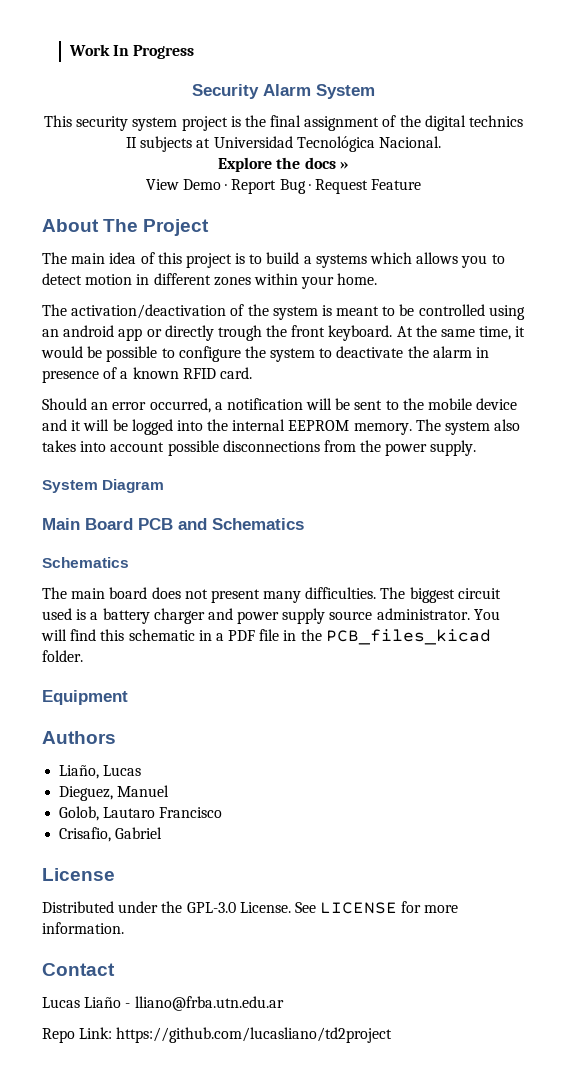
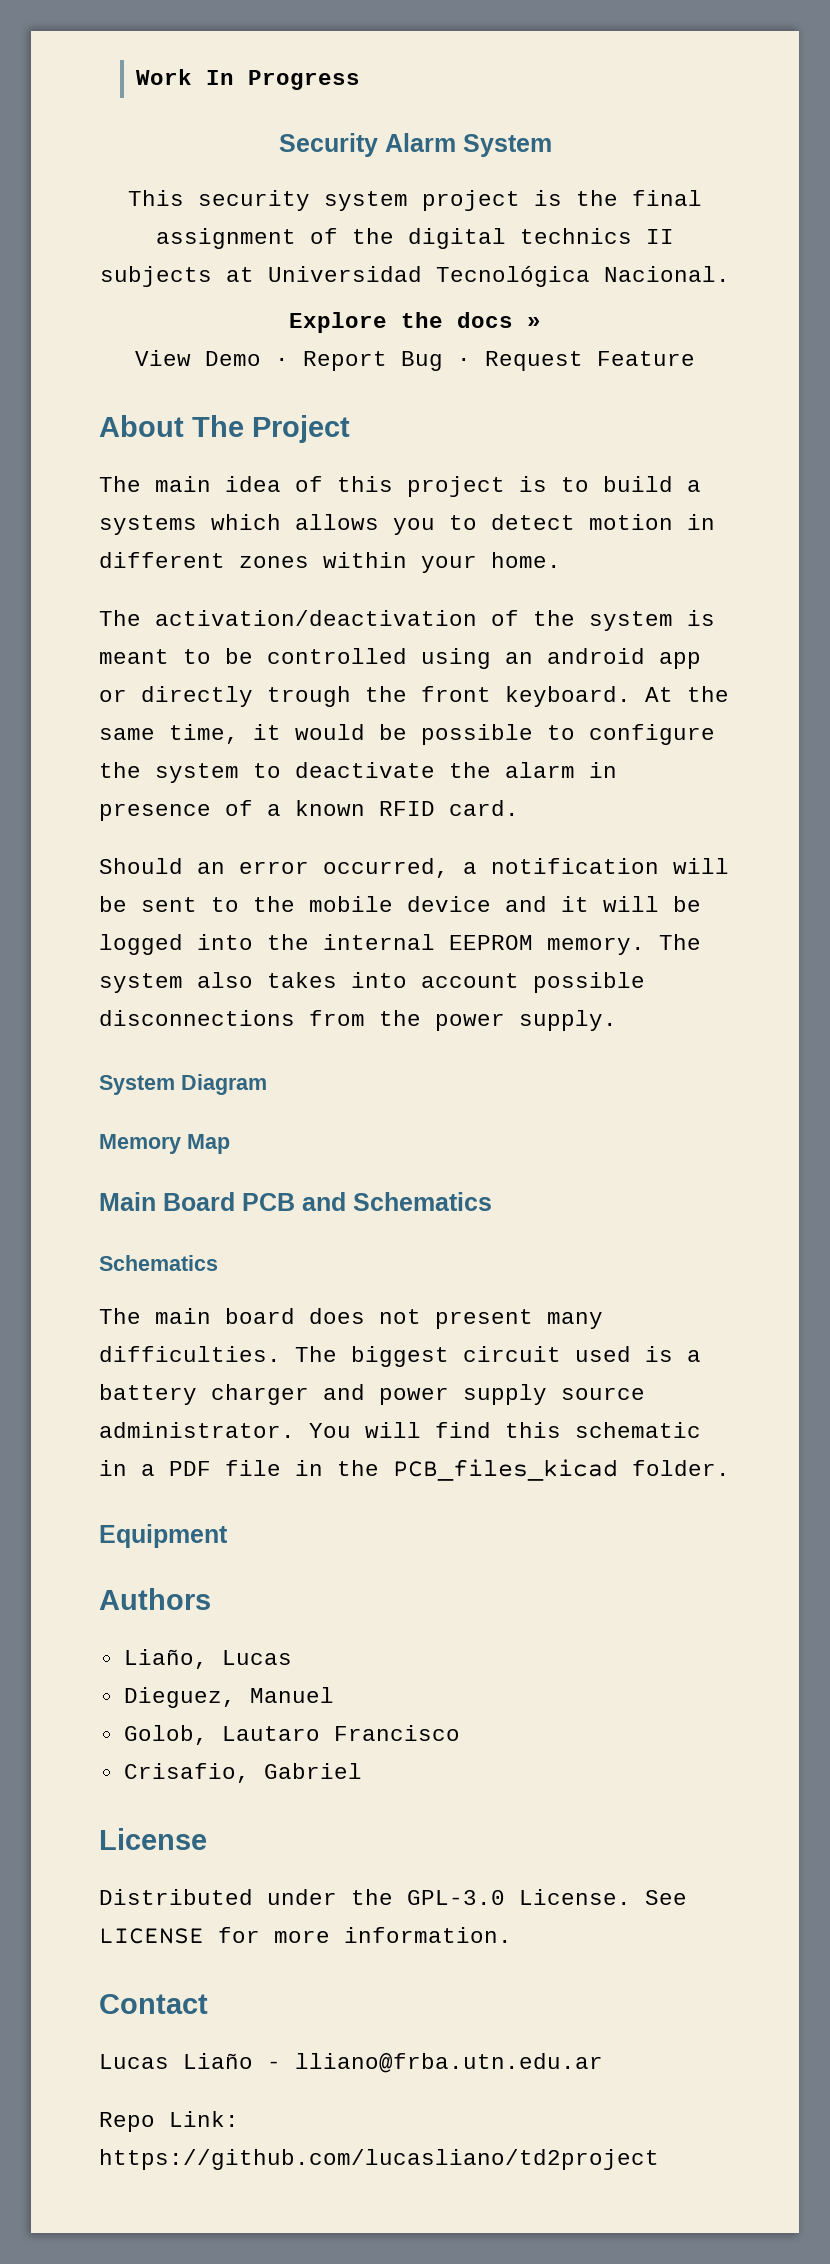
+ Memory Map

